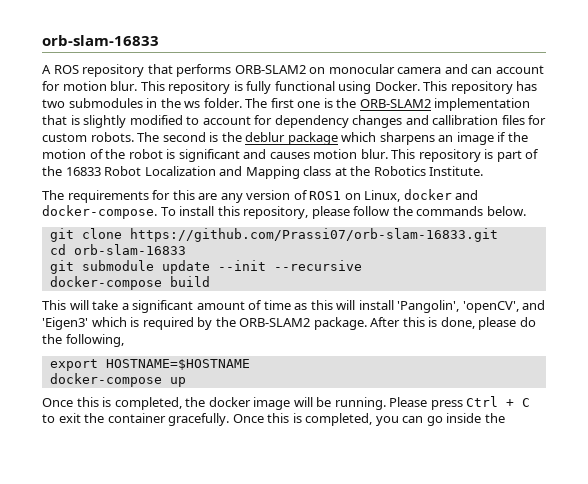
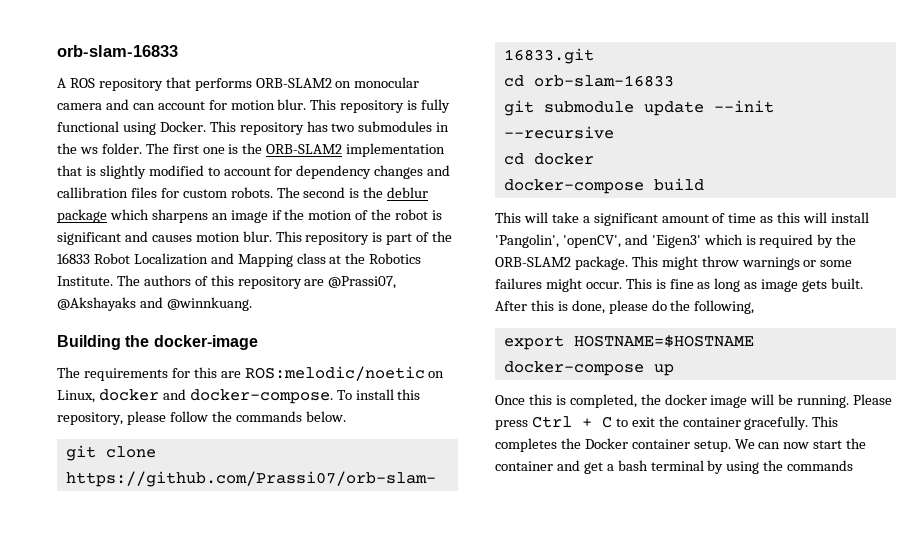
+ The authors of this repository are @Prassi07, @Akshayaks and @winnkuang.
+ Building the docker-image
- The requirements for this are any version of ROS1 on Linux, docker and docker-compose.
+ The requirements for this are ROS:melodic/noetic on Linux, docker and docker-compose.
+ cd docker
+ This might throw warnings or some failures might occur. This is fine as long as image gets built.
- Once this is completed, you can go inside the
+ This completes the Docker container setup. We can now start the container and get a bash terminal by using the commands

